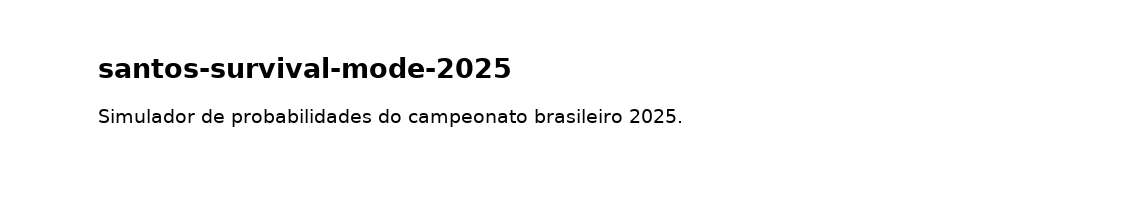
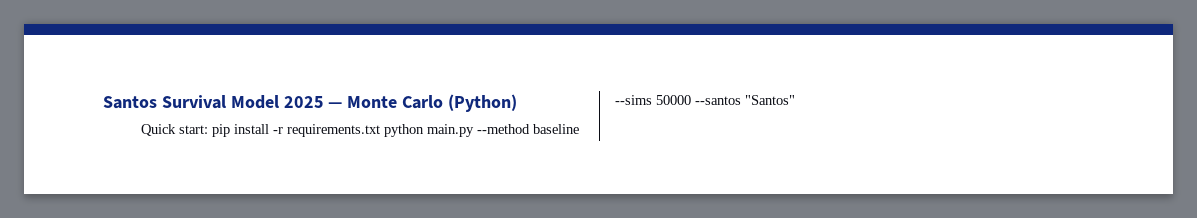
- santos-survival-mode-2025
- Simulador de probabilidades do campeonato brasileiro 2025.
+ Santos Survival Model 2025 — Monte Carlo (Python)
+ Quick start: pip install -r requirements.txt python main.py --method baseline --sims 50000 --santos "Santos"

